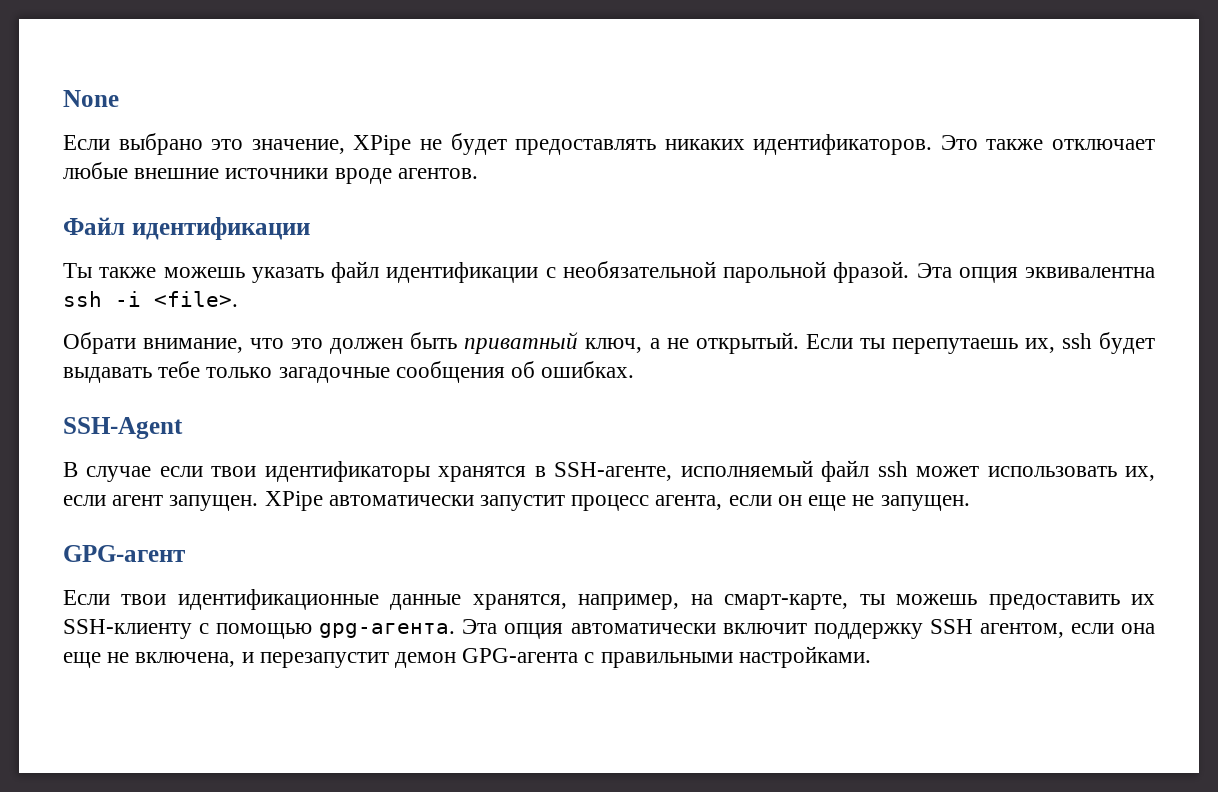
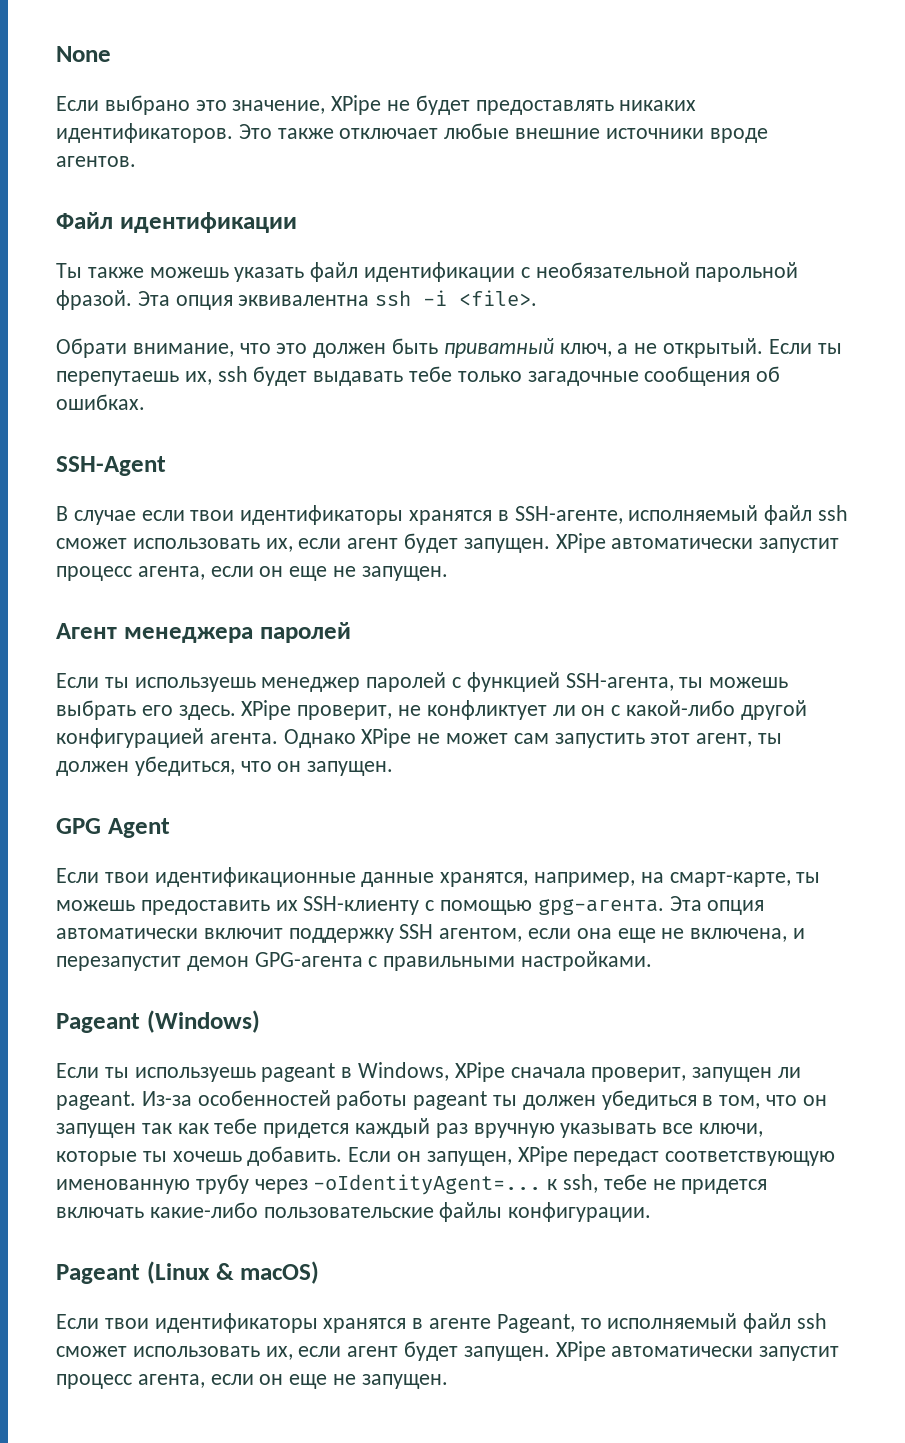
- В случае если твои идентификаторы хранятся в SSH-агенте, исполняемый файл ssh может использовать их, если агент запущен.
+ В случае если твои идентификаторы хранятся в SSH-агенте, исполняемый файл ssh сможет использовать их, если агент будет запущен.
- GPG-агент
+ Агент менеджера паролей
+ Если ты используешь менеджер паролей с функцией SSH-агента, ты можешь выбрать его здесь. XPipe проверит, не конфликтует ли он с какой-либо другой конфигурацией агента. Однако XPipe не может сам запустить этот агент, ты должен убедиться, что он запущен.
+ GPG Agent
+ Pageant (Windows)
+ Если ты используешь pageant в Windows, XPipe сначала проверит, запущен ли pageant. Из-за особенностей работы pageant ты должен убедиться в том, что он запущен так как тебе придется каждый раз вручную указывать все ключи, которые ты хочешь добавить. Если он запущен, XPipe передаст соответствующую именованную трубу через -oIdentityAgent=... к ssh, тебе не придется включать какие-либо пользовательские файлы конфигурации.
+ Pageant (Linux & macOS)
+ Если твои идентификаторы хранятся в агенте Pageant, то исполняемый файл ssh сможет использовать их, если агент будет запущен. XPipe автоматически запустит процесс агента, если он еще не запущен.

